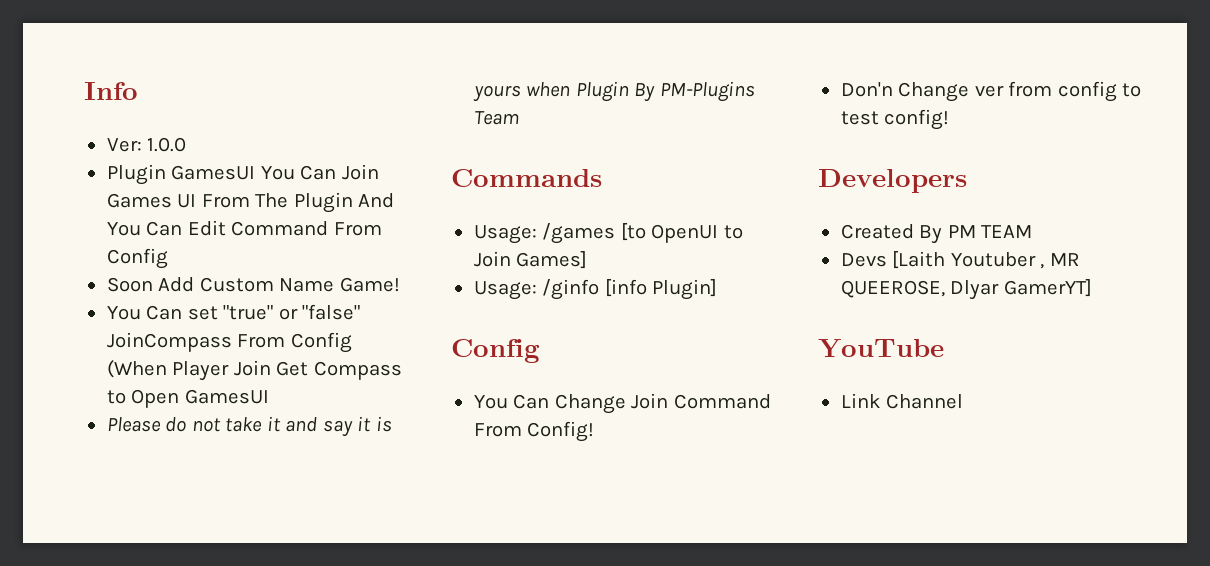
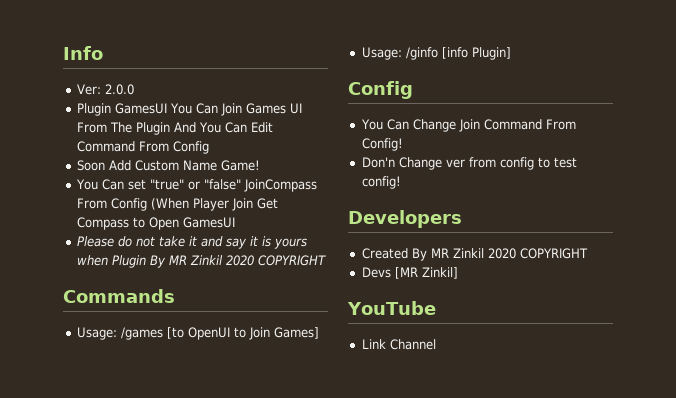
- Ver: 1.0.0
+ Ver: 2.0.0
- Please do not take it and say it is yours when Plugin By PM-Plugins Team
+ Please do not take it and say it is yours when Plugin By MR Zinkil 2020 COPYRIGHT
- Created By PM TEAM
- Devs [Laith Youtuber , MR QUEEROSE, Dlyar GamerYT]
+ Created By MR Zinkil 2020 COPYRIGHT
+ Devs [MR Zinkil]

